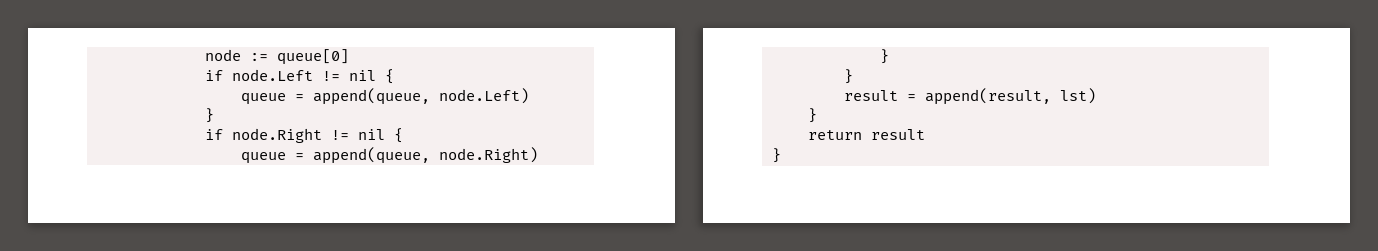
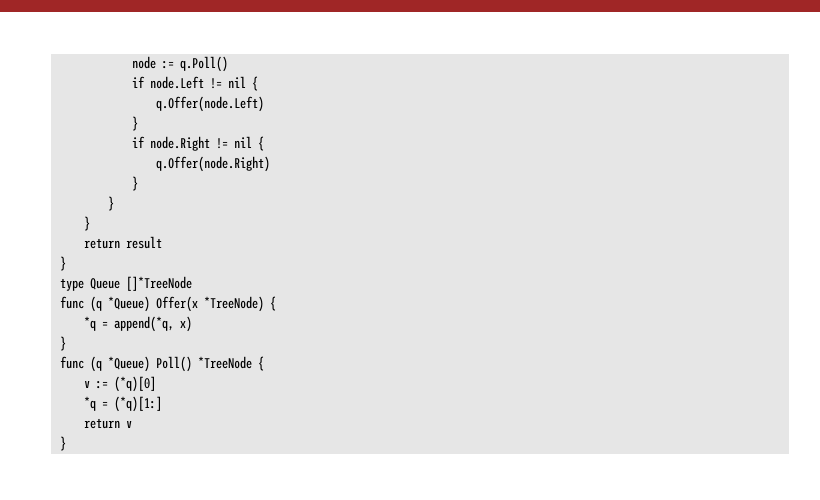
- node := queue[0]
+ node := q.Poll()
- queue = append(queue, node.Left)
+ q.Offer(node.Left)
- queue = append(queue, node.Right)
+ q.Offer(node.Right)
  }
  }
- result = append(result, lst)
  }
  return result
+ }
+ type Queue []*TreeNode
+ func (q *Queue) Offer(x *TreeNode) {
+ *q = append(*q, x)
+ }
+ func (q *Queue) Poll() *TreeNode {
+ v := (*q)[0]
+ *q = (*q)[1:]
+ return v

